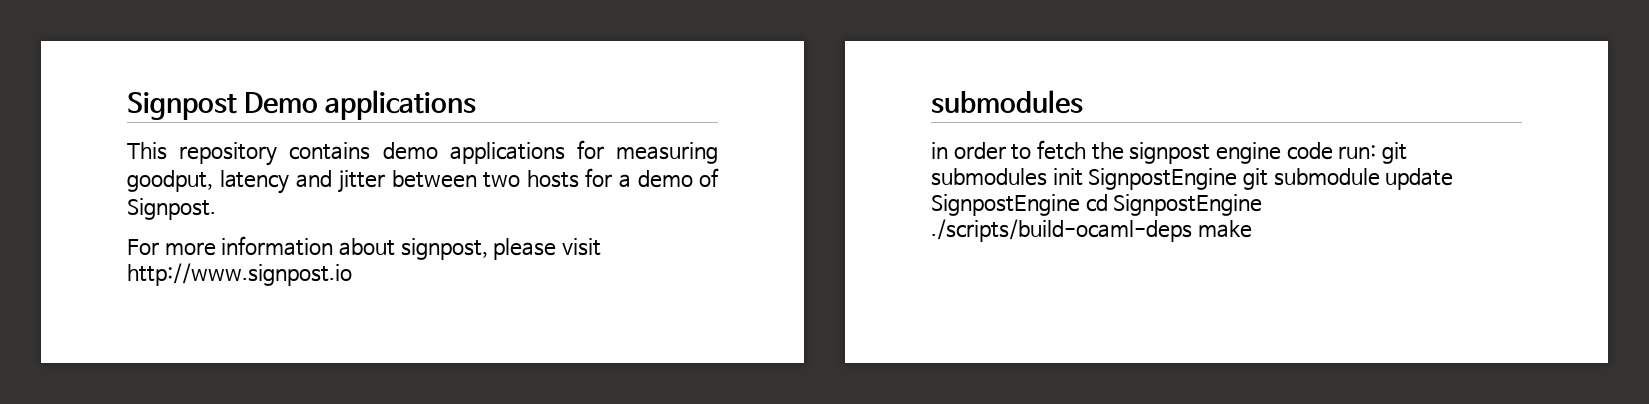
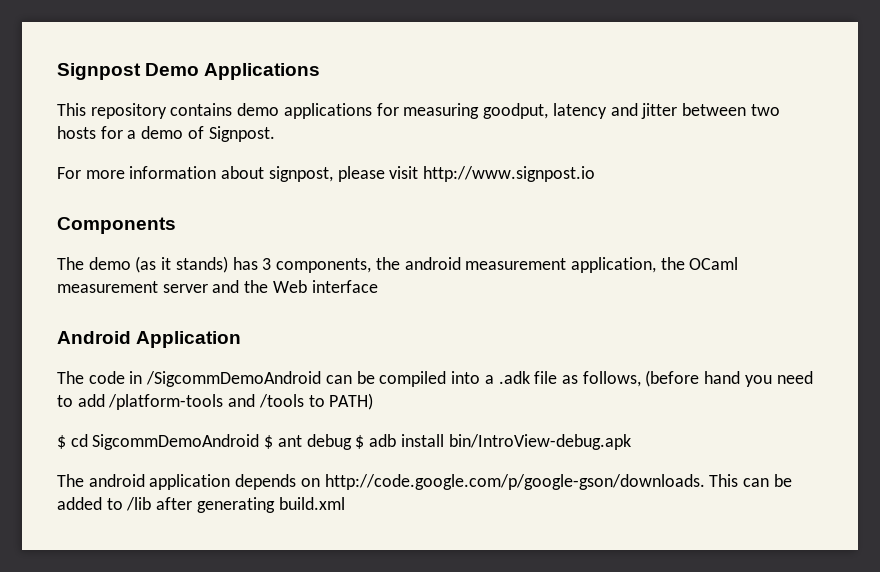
- Signpost Demo applications
+ Signpost Demo Applications
  For more information about signpost, please visit http://www.signpost.io
- submodules
- in order to fetch the signpost engine code run: git submodules init SignpostEngine git submodule update SignpostEngine cd SignpostEngine ./scripts/build-ocaml-deps make
+ Components
+ The demo (as it stands) has 3 components, the android measurement application, the OCaml measurement server and the Web interface
+ Android Application
+ The code in /SigcommDemoAndroid can be compiled into a .adk file as follows, (before hand you need to add /platform-tools and /tools to PATH)
+ $ cd SigcommDemoAndroid $ ant debug $ adb install bin/IntroView-debug.apk
+ The android application depends on http://code.google.com/p/google-gson/downloads. This can be added to /lib after generating build.xml

